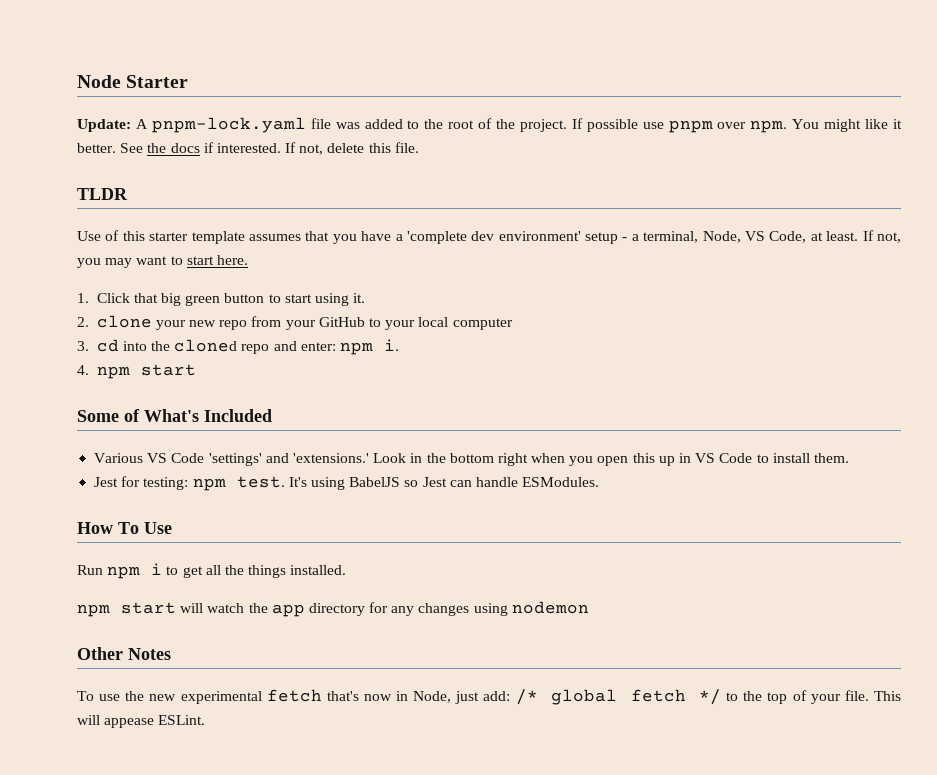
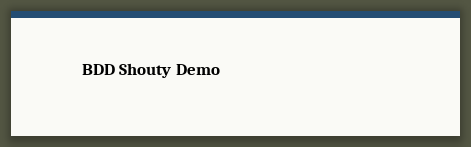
- Node Starter
- Update: A pnpm-lock.yaml file was added to the root of the project. If possible use pnpm over npm. You might like it better. See the docs if interested. If not, delete this file.
- TLDR
- Use of this starter template assumes that you have a 'complete dev environment' setup - a terminal, Node, VS Code, at least. If not, you may want to start here.
- 1. Click that big green button to start using it.
- 2. clone your new repo from your GitHub to your local computer
- 3. cd into the cloned repo and enter: npm i.
- 4. npm start
- Some of What's Included
- Various VS Code 'settings' and 'extensions.' Look in the bottom right when you open this up in VS Code to install them.
- Jest for testing: npm test. It's using BabelJS so Jest can handle ESModules.
- How To Use
- Run npm i to get all the things installed.
- npm start will watch the app directory for any changes using nodemon
- Other Notes
- To use the new experimental fetch that's now in Node, just add: /* global fetch */ to the top of your file. This will appease ESLint.
+ BDD Shouty Demo

